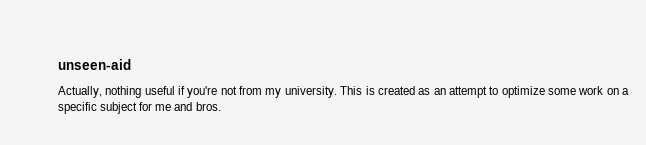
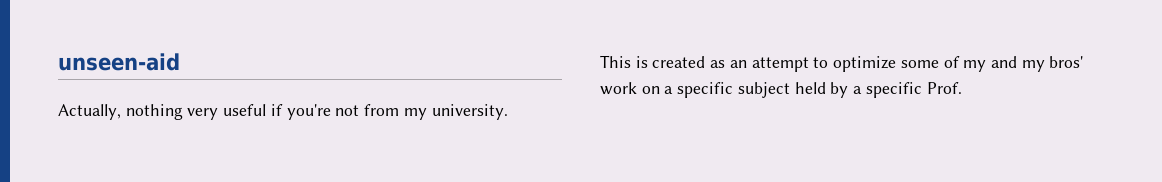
- Actually, nothing useful if you're not from my university. This is created as an attempt to optimize some work on a specific subject for me and bros.
+ Actually, nothing very useful if you're not from my university.
+ This is created as an attempt to optimize some of my and my bros' work on a specific subject held by a specific Prof.

